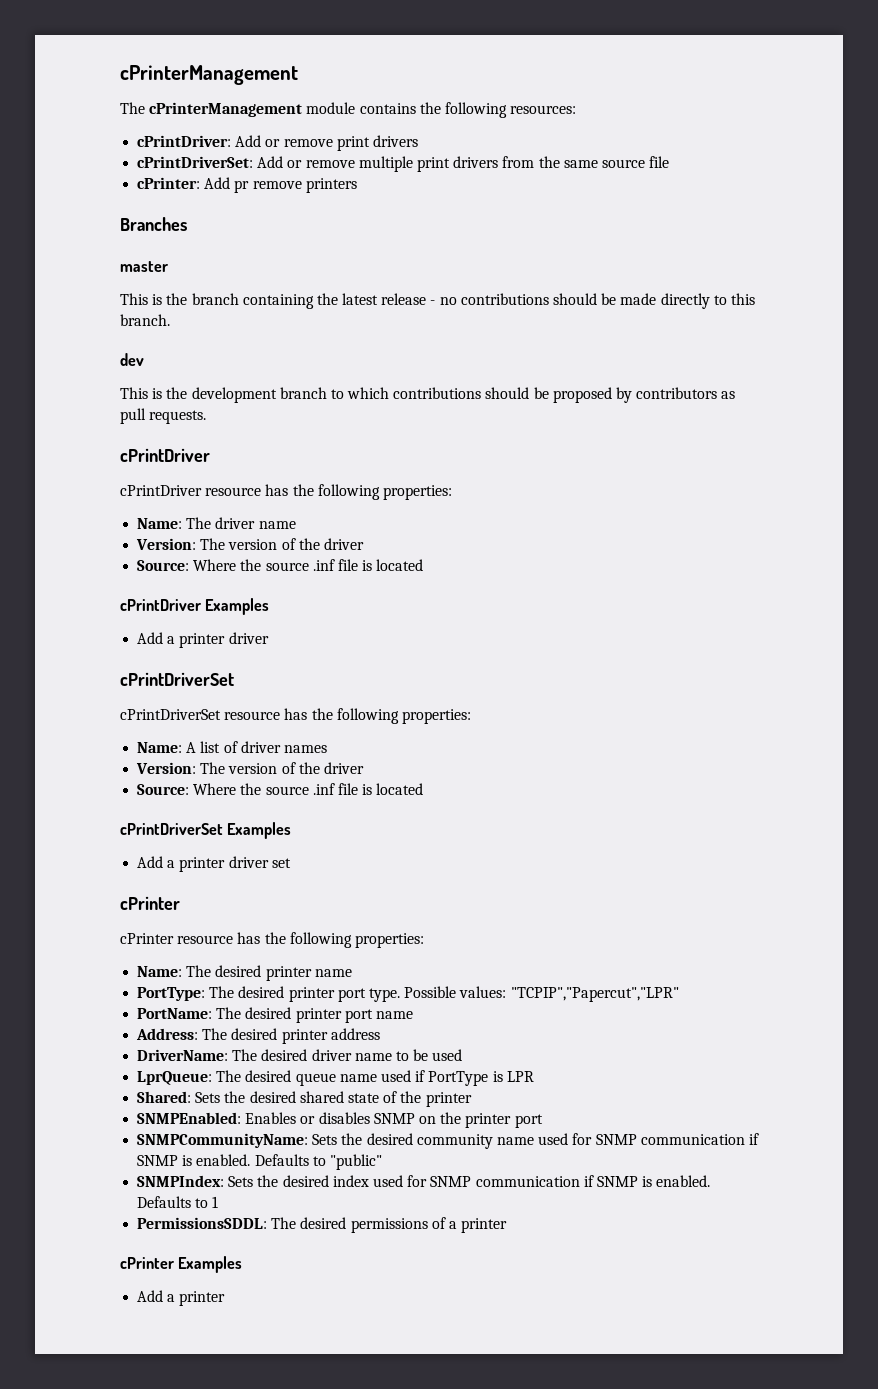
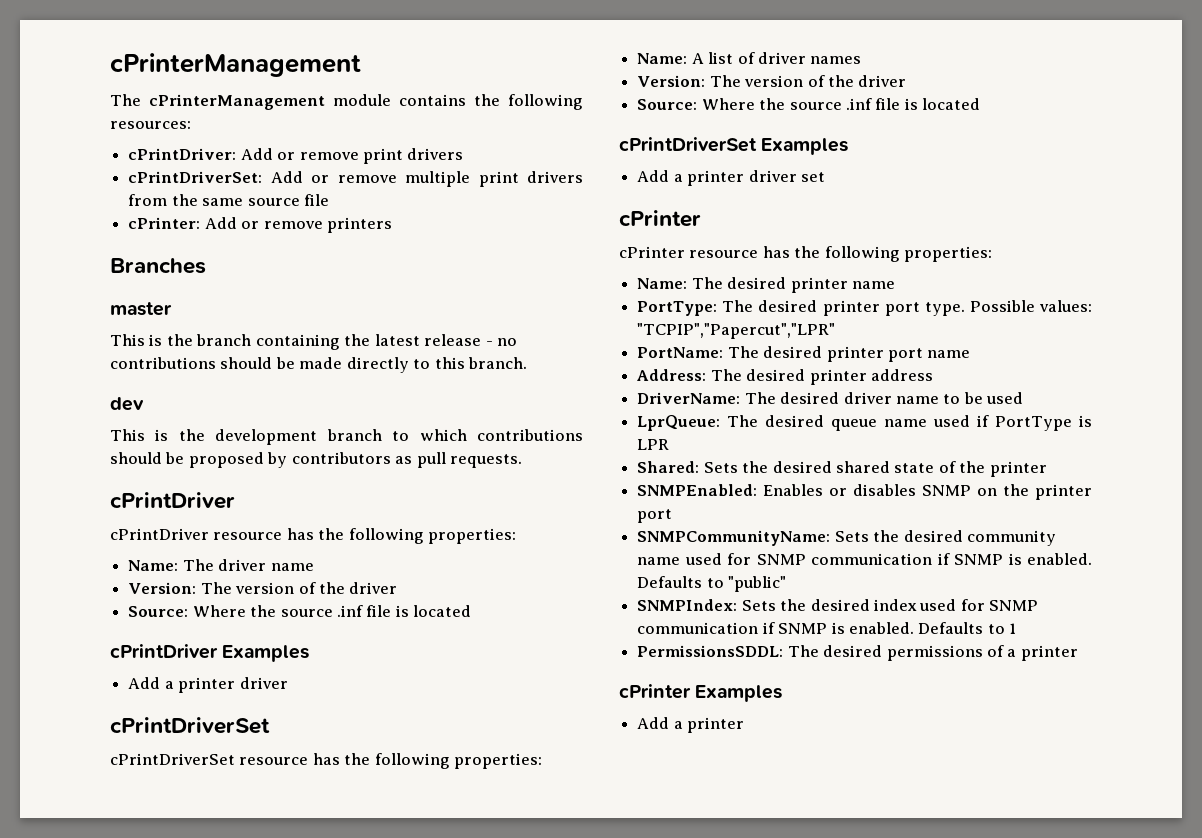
- cPrinter: Add pr remove printers
+ cPrinter: Add or remove printers

